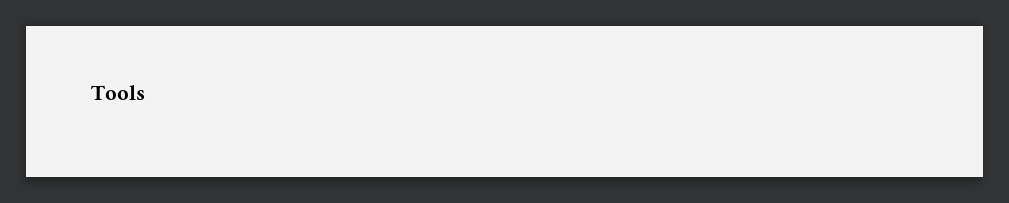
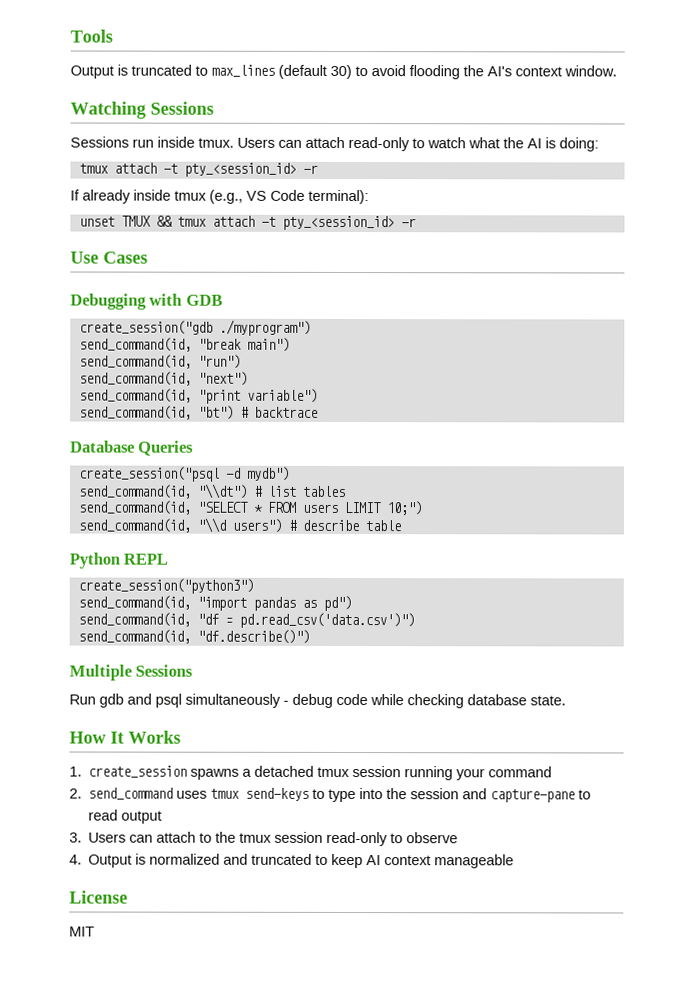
+ Output is truncated to max_lines (default 30) to avoid flooding the AI's context window.
+ Watching Sessions
+ Sessions run inside tmux. Users can attach read-only to watch what the AI is doing:
+ tmux attach -t pty_<session_id> -r
+ If already inside tmux (e.g., VS Code terminal):
+ unset TMUX && tmux attach -t pty_<session_id> -r
+ Use Cases
+ Debugging with GDB
+ create_session("gdb ./myprogram")
+ send_command(id, "break main")
+ send_command(id, "run")
+ send_command(id, "next")
+ send_command(id, "print variable")
+ send_command(id, "bt") # backtrace
+ Database Queries
+ create_session("psql -d mydb")
+ send_command(id, "\\dt") # list tables
+ send_command(id, "SELECT * FROM users LIMIT 10;")
+ send_command(id, "\\d users") # describe table
+ Python REPL
+ create_session("python3")
+ send_command(id, "import pandas as pd")
+ send_command(id, "df = pd.read_csv('data.csv')")
+ send_command(id, "df.describe()")
+ Multiple Sessions
+ Run gdb and psql simultaneously - debug code while checking database state.
+ How It Works
+ 1. create_session spawns a detached tmux session running your command
+ 2. send_command uses tmux send-keys to type into the session and capture-pane to read output
+ 3. Users can attach to the tmux session read-only to observe
+ 4. Output is normalized and truncated to keep AI context manageable
+ License
+ MIT

